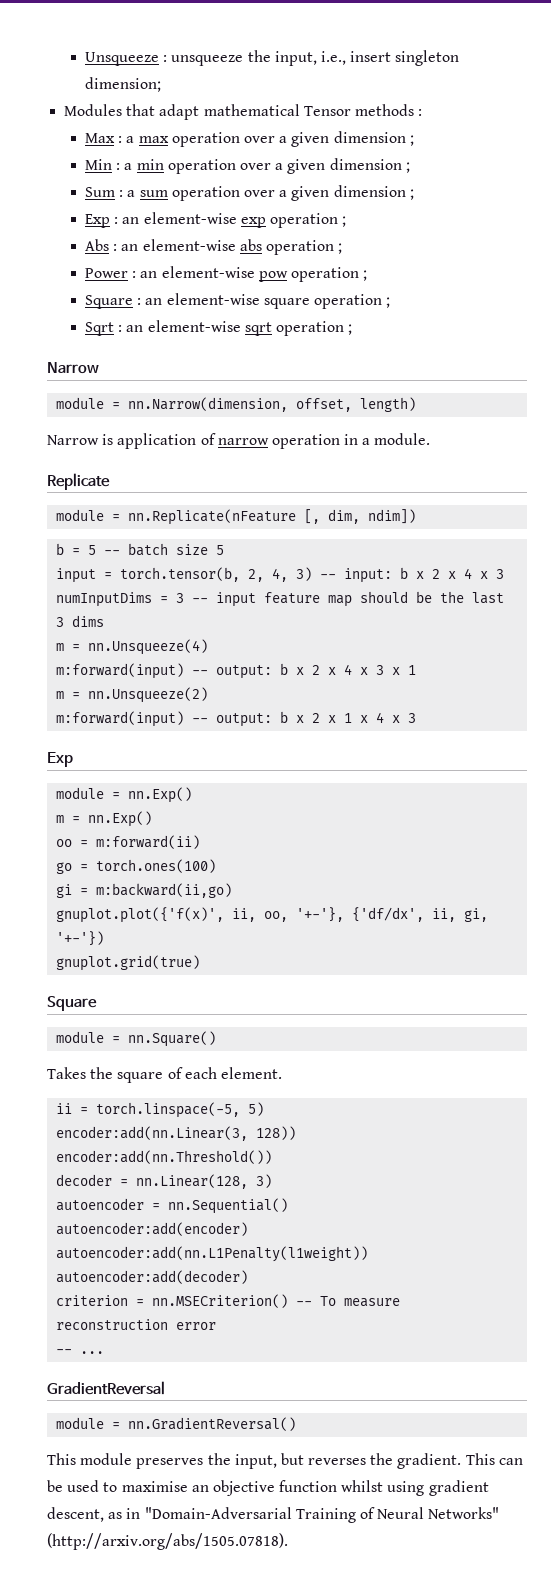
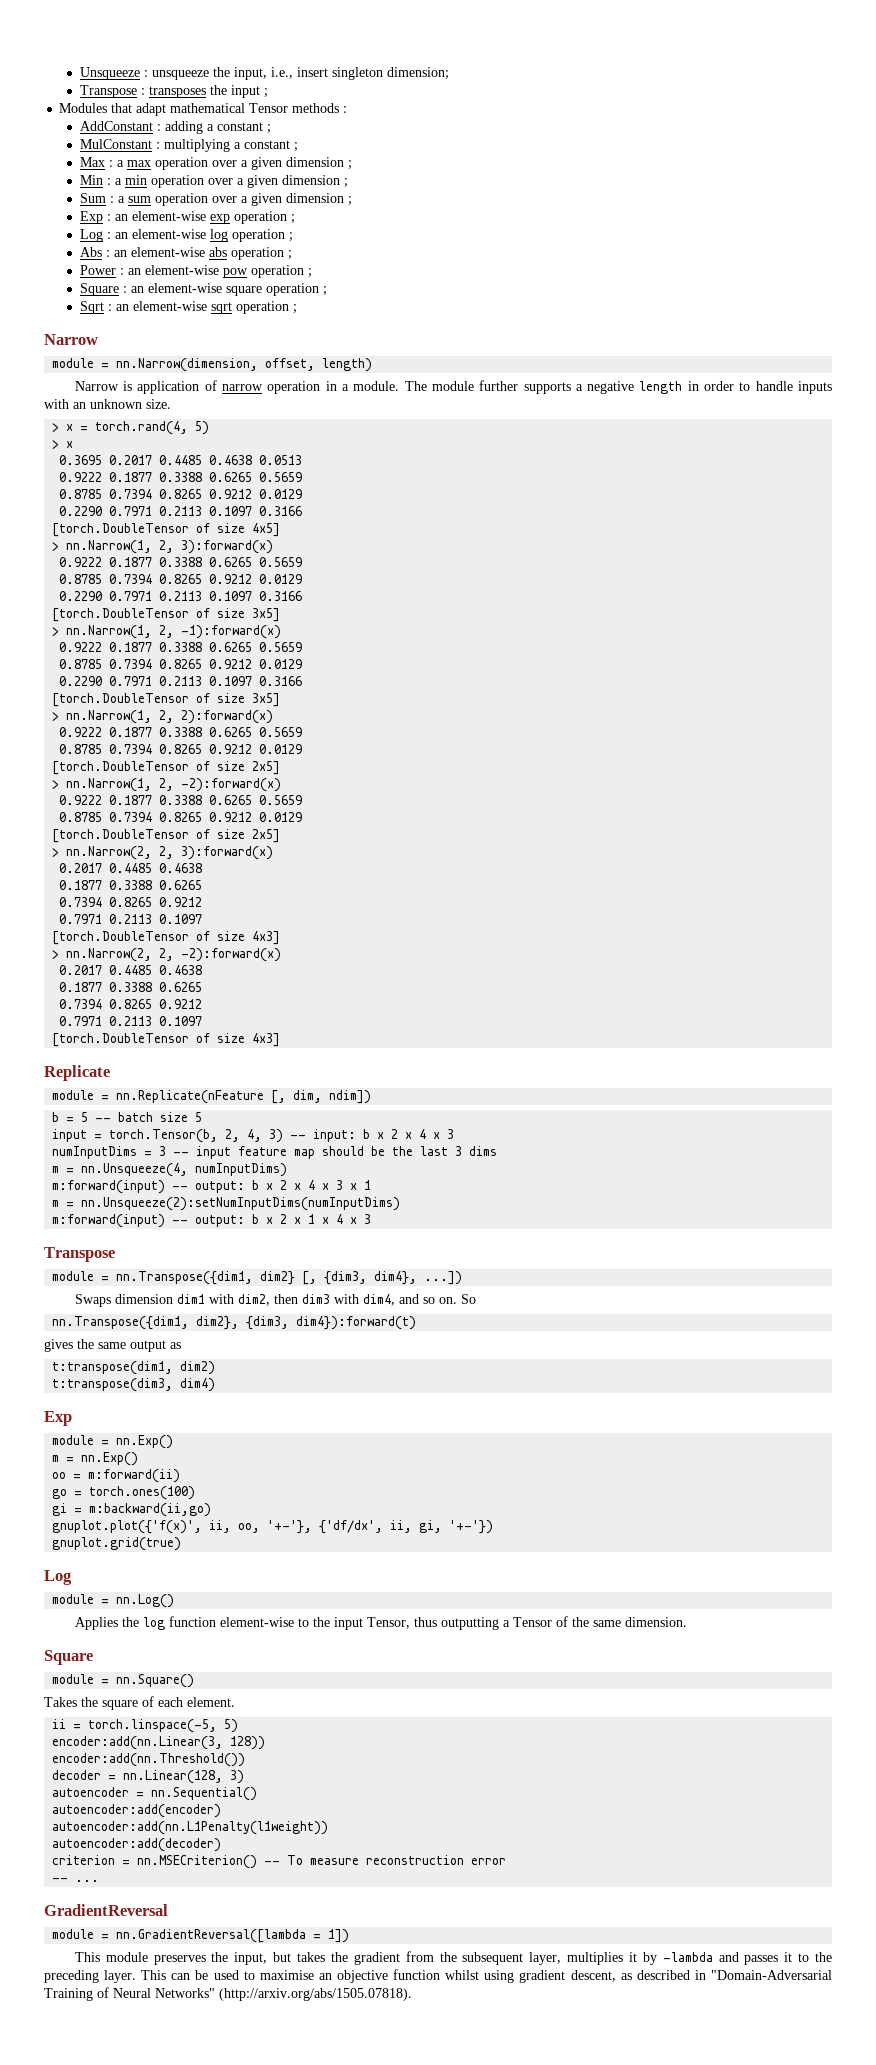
+ Transpose : transposes the input ;
+ AddConstant : adding a constant ;
+ MulConstant : multiplying a constant ;
+ Log : an element-wise log operation ;
+ The module further supports a negative length in order to handle inputs with an unknown size.
+ > x = torch.rand(4, 5)
+ > x
+ 0.3695 0.2017 0.4485 0.4638 0.0513
+ 0.9222 0.1877 0.3388 0.6265 0.5659
+ 0.8785 0.7394 0.8265 0.9212 0.0129
+ 0.2290 0.7971 0.2113 0.1097 0.3166
+ [torch.DoubleTensor of size 4x5]
+ > nn.Narrow(1, 2, 3):forward(x)
+ 0.9222 0.1877 0.3388 0.6265 0.5659
+ 0.8785 0.7394 0.8265 0.9212 0.0129
+ 0.2290 0.7971 0.2113 0.1097 0.3166
+ [torch.DoubleTensor of size 3x5]
+ > nn.Narrow(1, 2, -1):forward(x)
+ 0.9222 0.1877 0.3388 0.6265 0.5659
+ 0.8785 0.7394 0.8265 0.9212 0.0129
+ 0.2290 0.7971 0.2113 0.1097 0.3166
+ [torch.DoubleTensor of size 3x5]
+ > nn.Narrow(1, 2, 2):forward(x)
+ 0.9222 0.1877 0.3388 0.6265 0.5659
+ 0.8785 0.7394 0.8265 0.9212 0.0129
+ [torch.DoubleTensor of size 2x5]
+ > nn.Narrow(1, 2, -2):forward(x)
+ 0.9222 0.1877 0.3388 0.6265 0.5659
+ 0.8785 0.7394 0.8265 0.9212 0.0129
+ [torch.DoubleTensor of size 2x5]
+ > nn.Narrow(2, 2, 3):forward(x)
+ 0.2017 0.4485 0.4638
+ 0.1877 0.3388 0.6265
+ 0.7394 0.8265 0.9212
+ 0.7971 0.2113 0.1097
+ [torch.DoubleTensor of size 4x3]
+ > nn.Narrow(2, 2, -2):forward(x)
+ 0.2017 0.4485 0.4638
+ 0.1877 0.3388 0.6265
+ 0.7394 0.8265 0.9212
+ 0.7971 0.2113 0.1097
+ [torch.DoubleTensor of size 4x3]
- input = torch.tensor(b, 2, 4, 3) -- input: b x 2 x 4 x 3
+ input = torch.Tensor(b, 2, 4, 3) -- input: b x 2 x 4 x 3
- m = nn.Unsqueeze(4)
+ m = nn.Unsqueeze(4, numInputDims)
- m = nn.Unsqueeze(2)
+ m = nn.Unsqueeze(2):setNumInputDims(numInputDims)
  m:forward(input) -- output: b x 2 x 1 x 4 x 3
+ Transpose
+ module = nn.Transpose({dim1, dim2} [, {dim3, dim4}, ...])
+ Swaps dimension dim1 with dim2, then dim3 with dim4, and so on. So
+ nn.Transpose({dim1, dim2}, {dim3, dim4}):forward(t)
+ gives the same output as
+ t:transpose(dim1, dim2)
+ t:transpose(dim3, dim4)
  gnuplot.grid(true)
+ Log
+ module = nn.Log()
+ Applies the log function element-wise to the input Tensor, thus outputting a Tensor of the same dimension.
- module = nn.GradientReversal()
+ module = nn.GradientReversal([lambda = 1])
- This module preserves the input, but reverses the gradient.
+ This module preserves the input, but takes the gradient from the subsequent layer, multiplies it by -lambda and passes it to the preceding layer.
- This can be used to maximise an objective function whilst using gradient descent, as in "Domain-Adversarial Training of Neural Networks" (http://arxiv.org/abs/1505.07818).
+ This can be used to maximise an objective function whilst using gradient descent, as described in "Domain-Adversarial Training of Neural Networks" (http://arxiv.org/abs/1505.07818).

